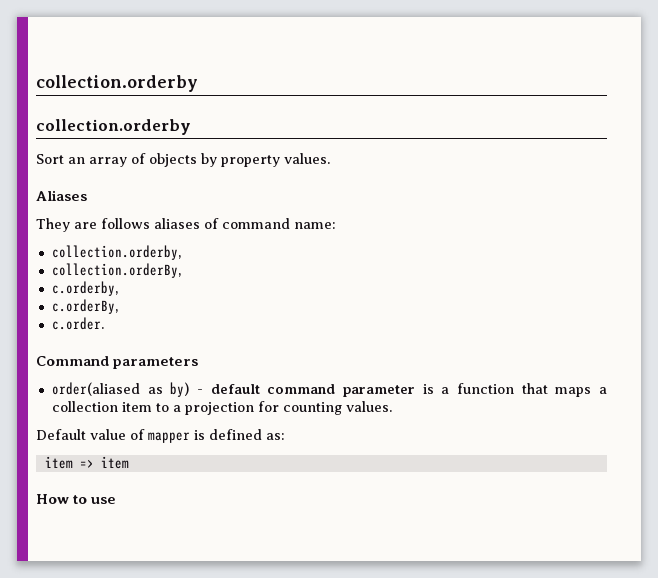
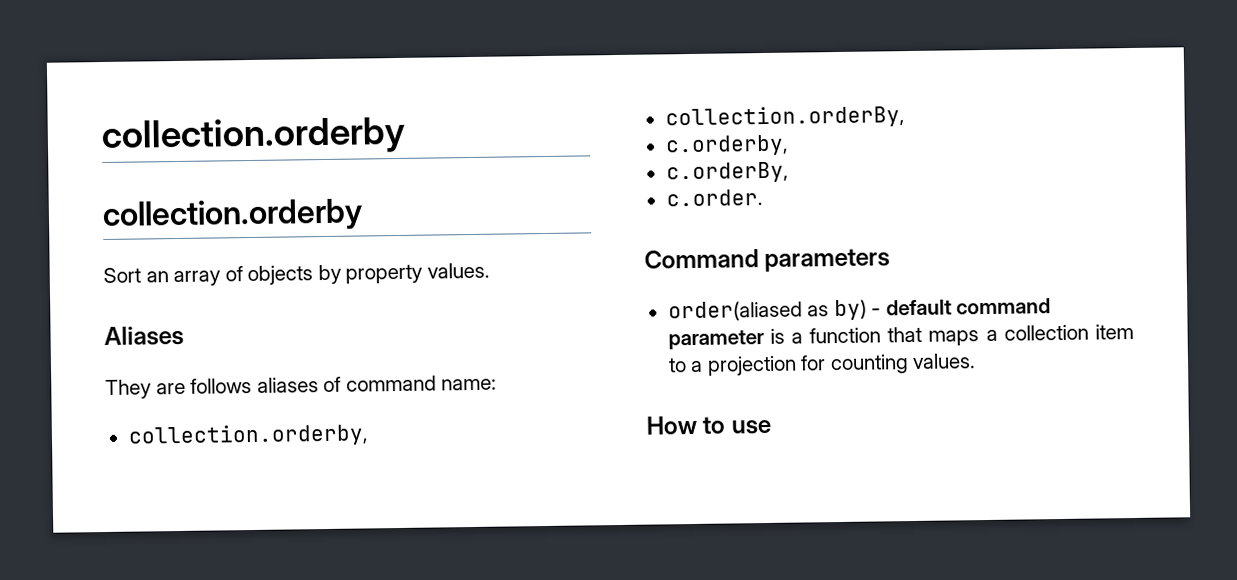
- Default value of mapper is defined as:
- item => item

